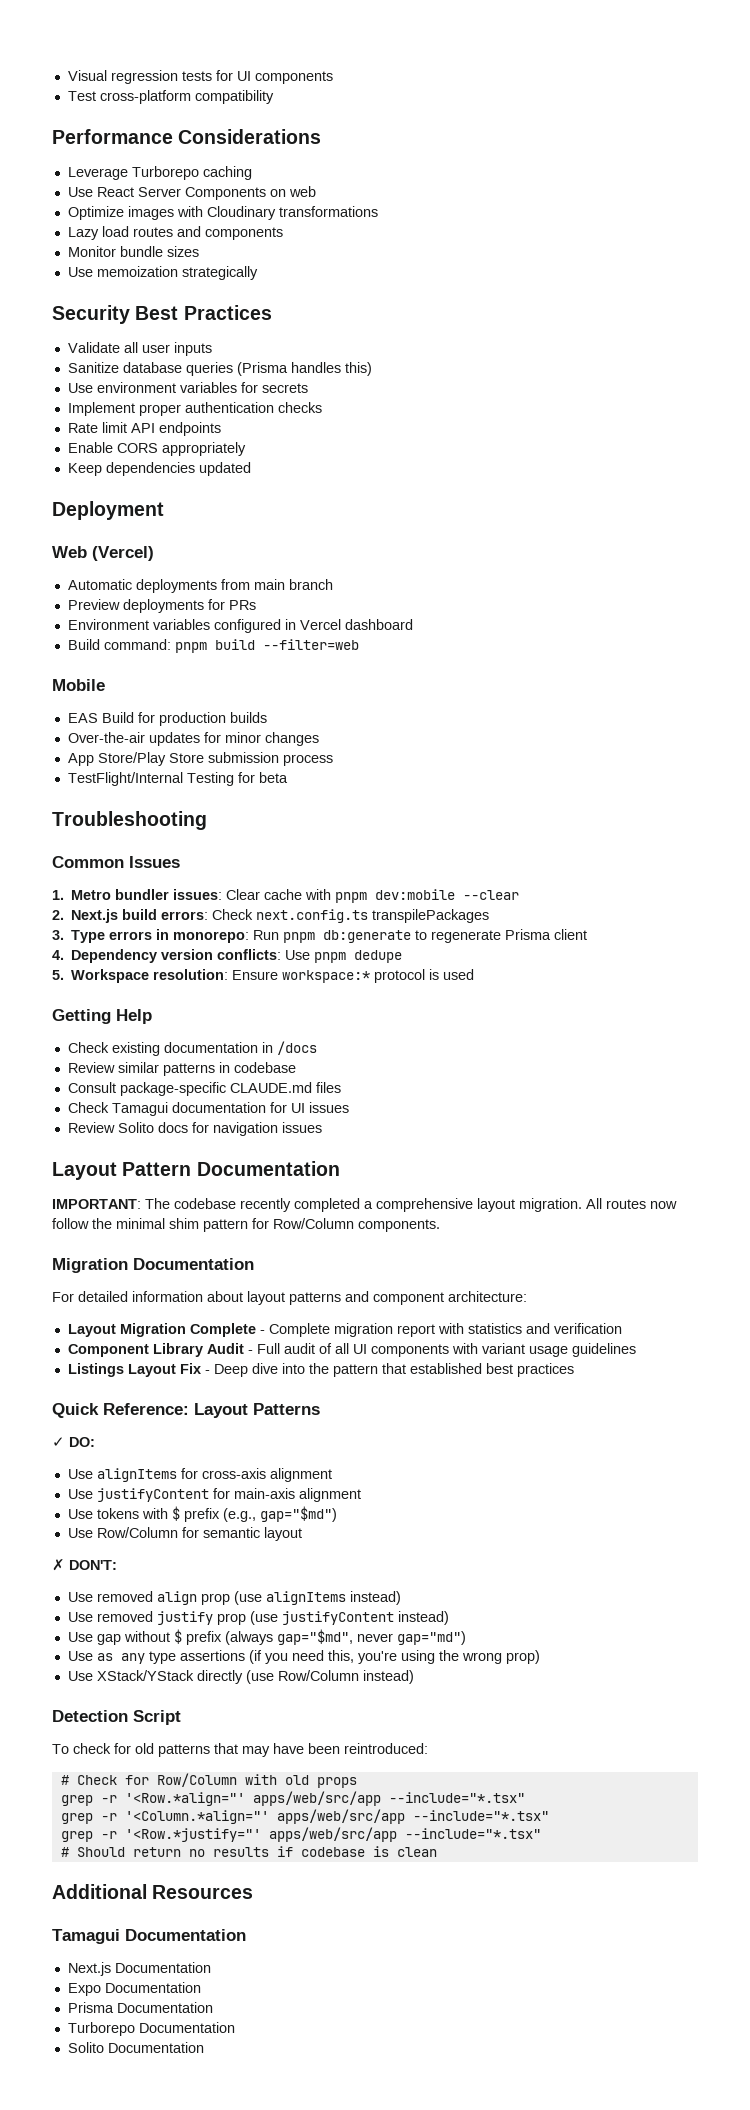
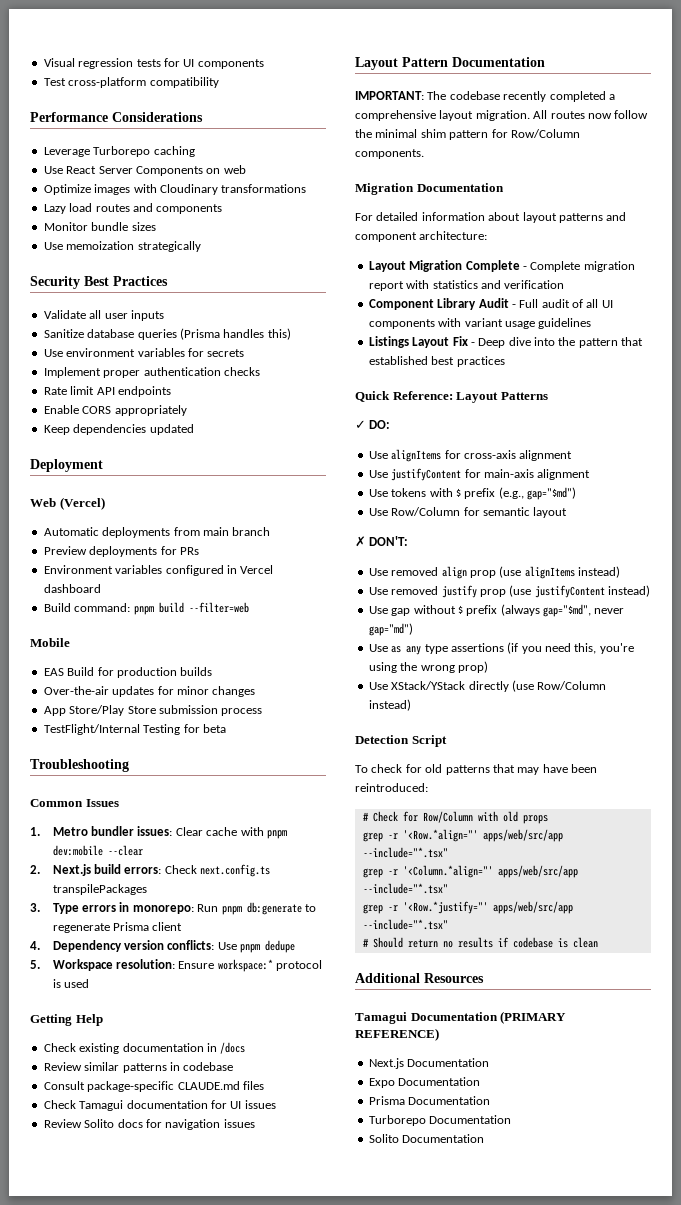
- Tamagui Documentation
+ Tamagui Documentation (PRIMARY REFERENCE)

